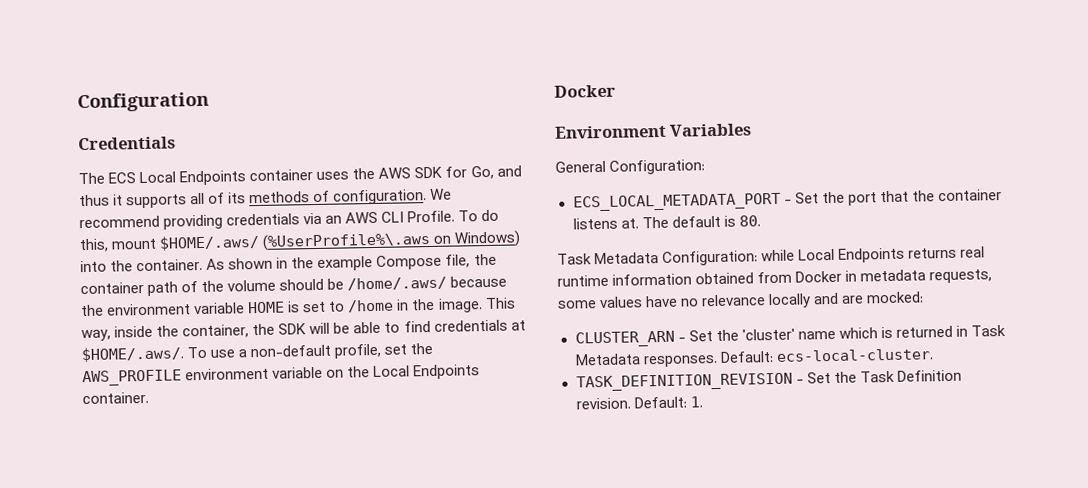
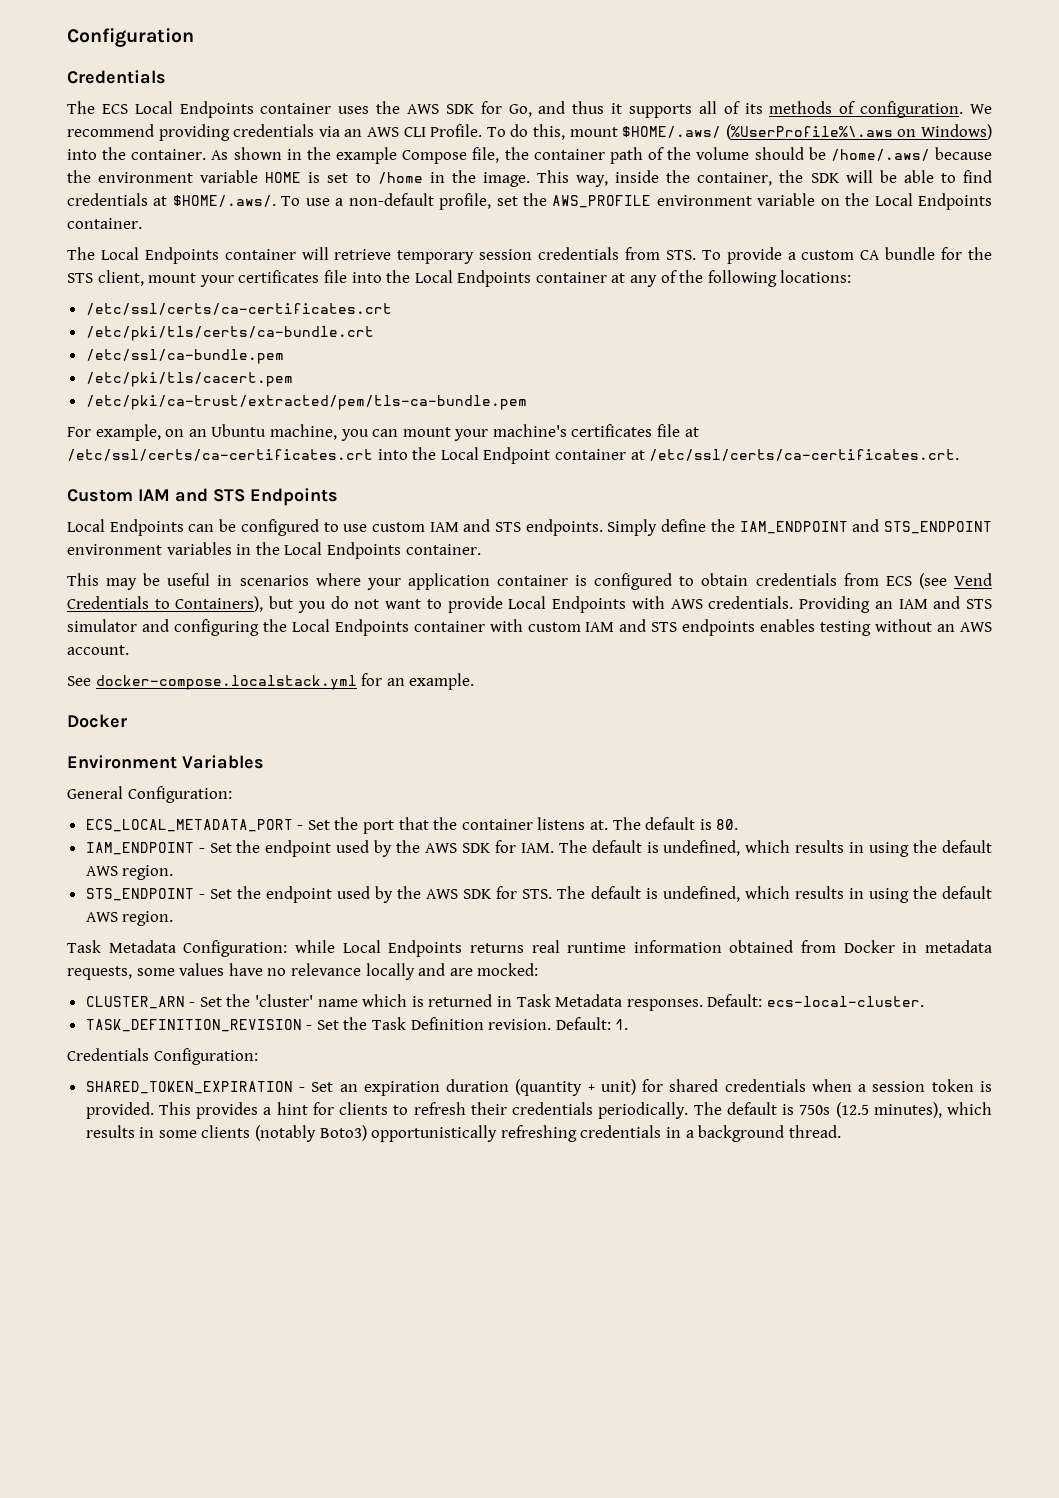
+ The Local Endpoints container will retrieve temporary session credentials from STS. To provide a custom CA bundle for the STS client, mount your certificates file into the Local Endpoints container at any of the following locations:
+ /etc/ssl/certs/ca-certificates.crt
+ /etc/pki/tls/certs/ca-bundle.crt
+ /etc/ssl/ca-bundle.pem
+ /etc/pki/tls/cacert.pem
+ /etc/pki/ca-trust/extracted/pem/tls-ca-bundle.pem
+ For example, on an Ubuntu machine, you can mount your machine's certificates file at /etc/ssl/certs/ca-certificates.crt into the Local Endpoint container at /etc/ssl/certs/ca-certificates.crt.
+ Custom IAM and STS Endpoints
+ Local Endpoints can be configured to use custom IAM and STS endpoints. Simply define the IAM_ENDPOINT and STS_ENDPOINT environment variables in the Local Endpoints container.
+ This may be useful in scenarios where your application container is configured to obtain credentials from ECS (see Vend Credentials to Containers), but you do not want to provide Local Endpoints with AWS credentials. Providing an IAM and STS simulator and configuring the Local Endpoints container with custom IAM and STS endpoints enables testing without an AWS account.
+ See docker-compose.localstack.yml for an example.
+ IAM_ENDPOINT - Set the endpoint used by the AWS SDK for IAM. The default is undefined, which results in using the default AWS region.
+ STS_ENDPOINT - Set the endpoint used by the AWS SDK for STS. The default is undefined, which results in using the default AWS region.
+ Credentials Configuration:
+ SHARED_TOKEN_EXPIRATION - Set an expiration duration (quantity + unit) for shared credentials when a session token is provided. This provides a hint for clients to refresh their credentials periodically. The default is 750s (12.5 minutes), which results in some clients (notably Boto3) opportunistically refreshing credentials in a background thread.

